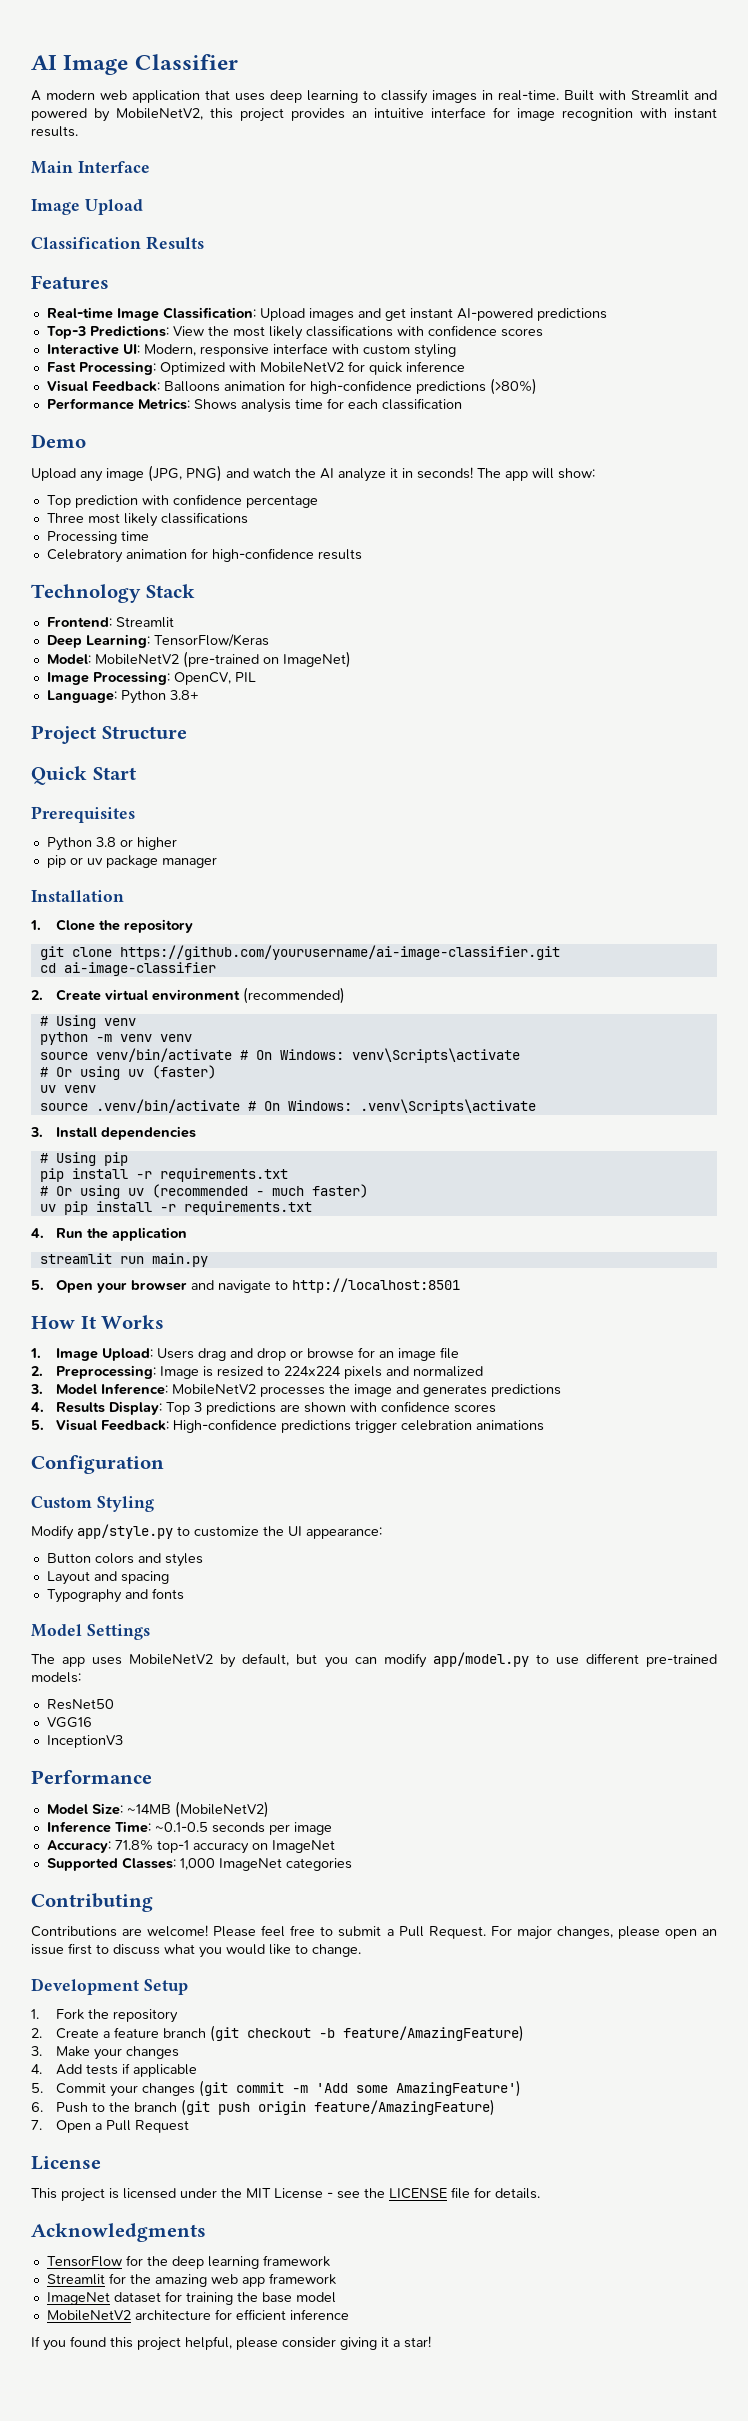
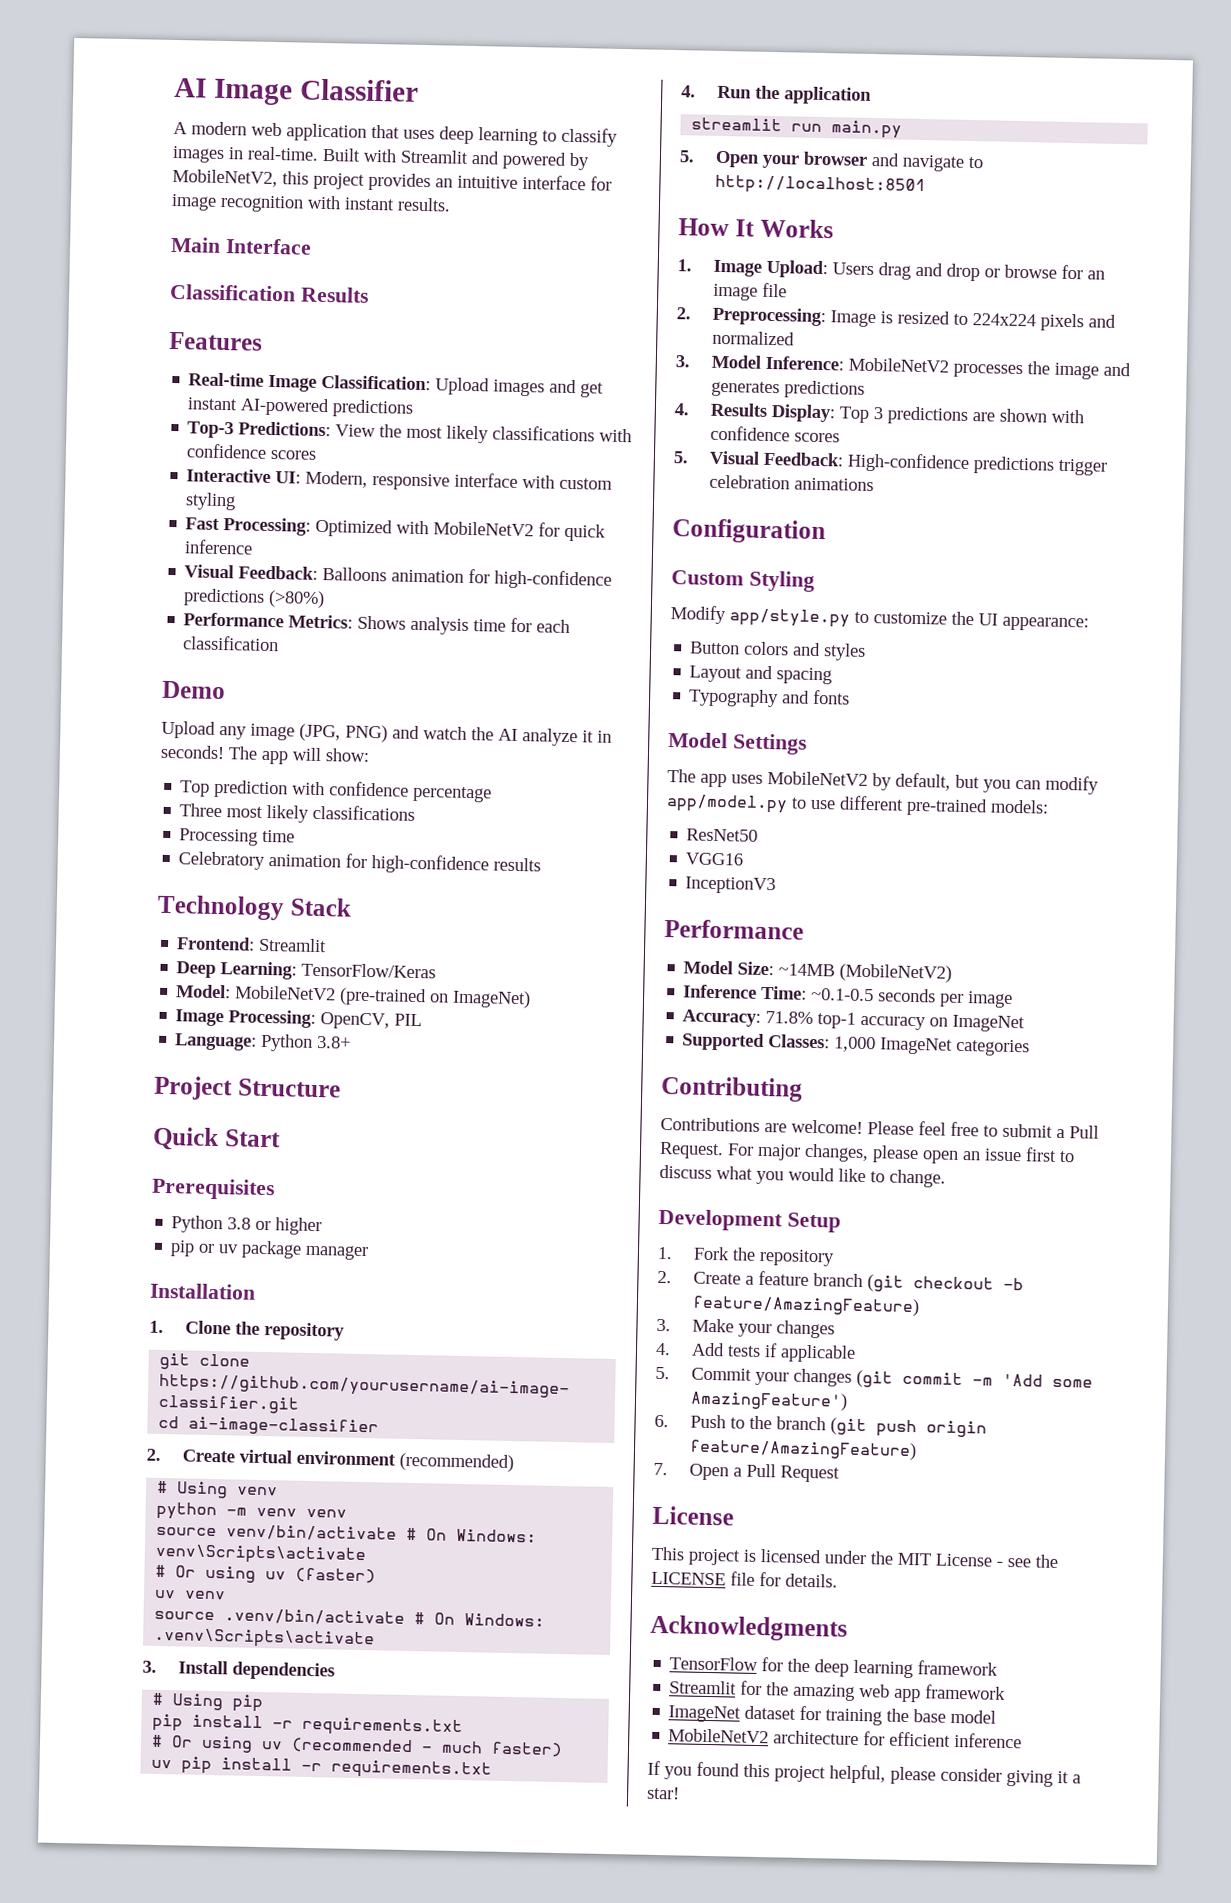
- Image Upload

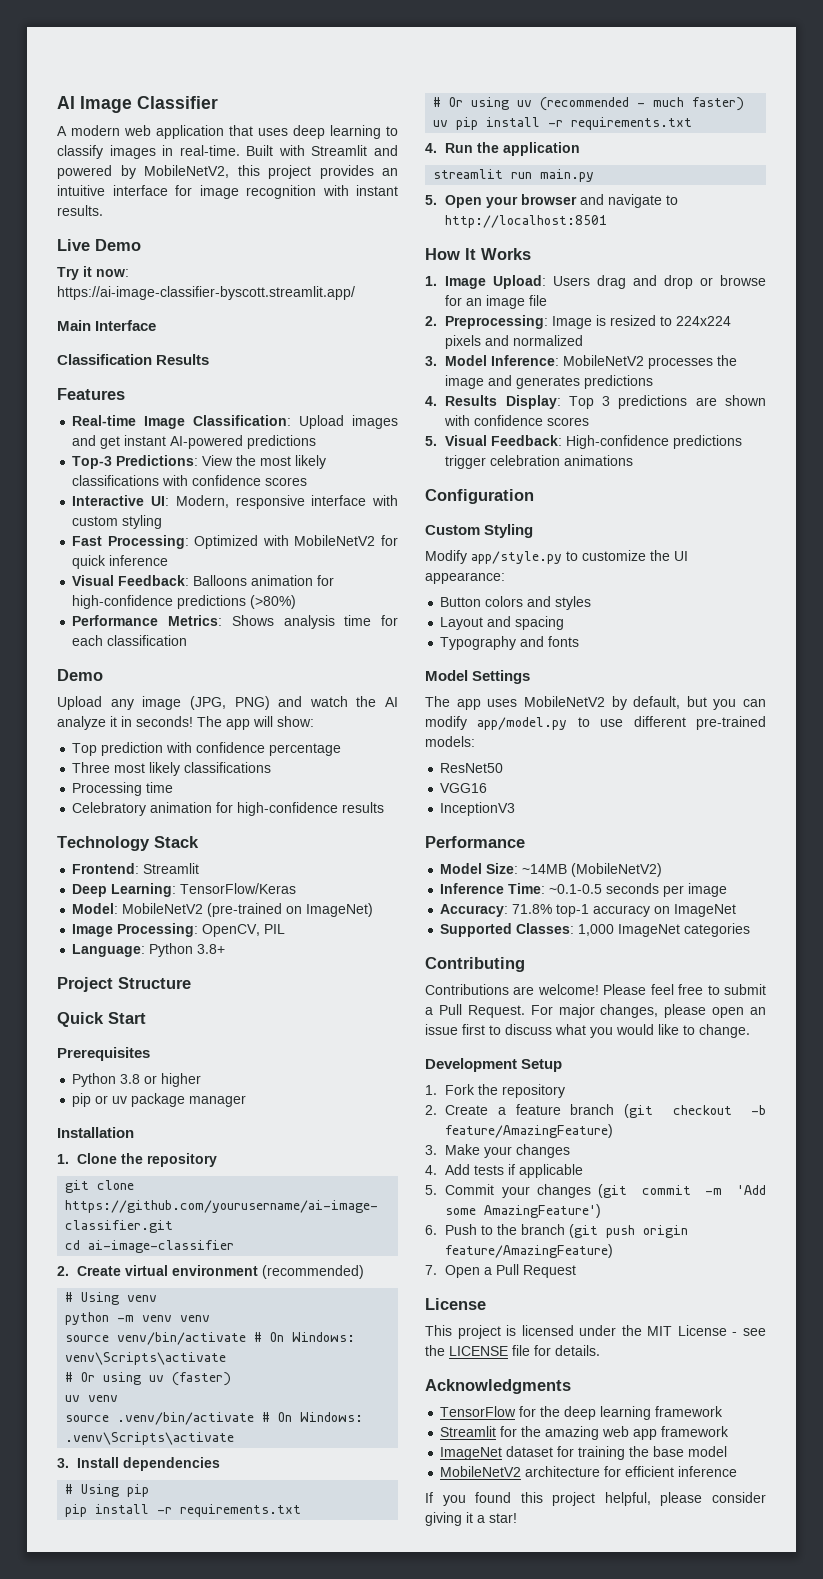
+ Live Demo
+ Try it now: https://ai-image-classifier-byscott.streamlit.app/

